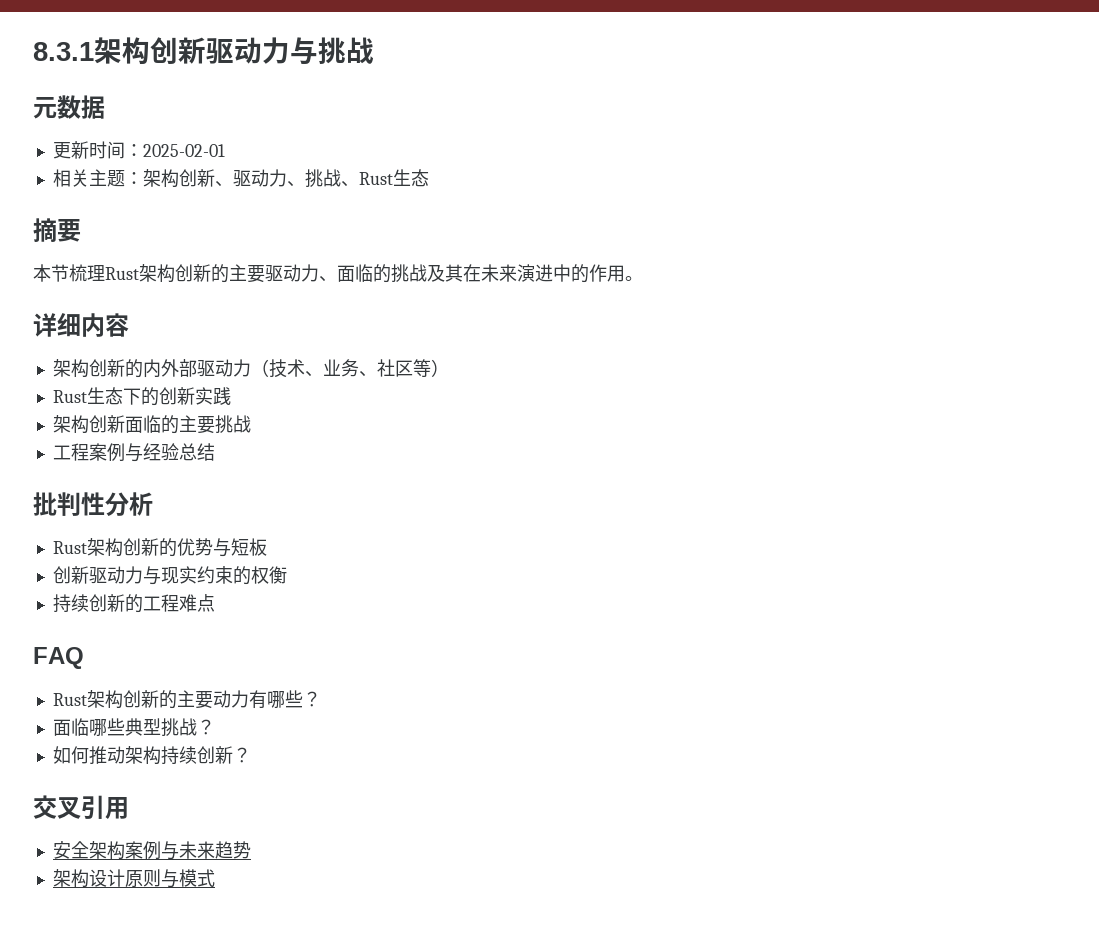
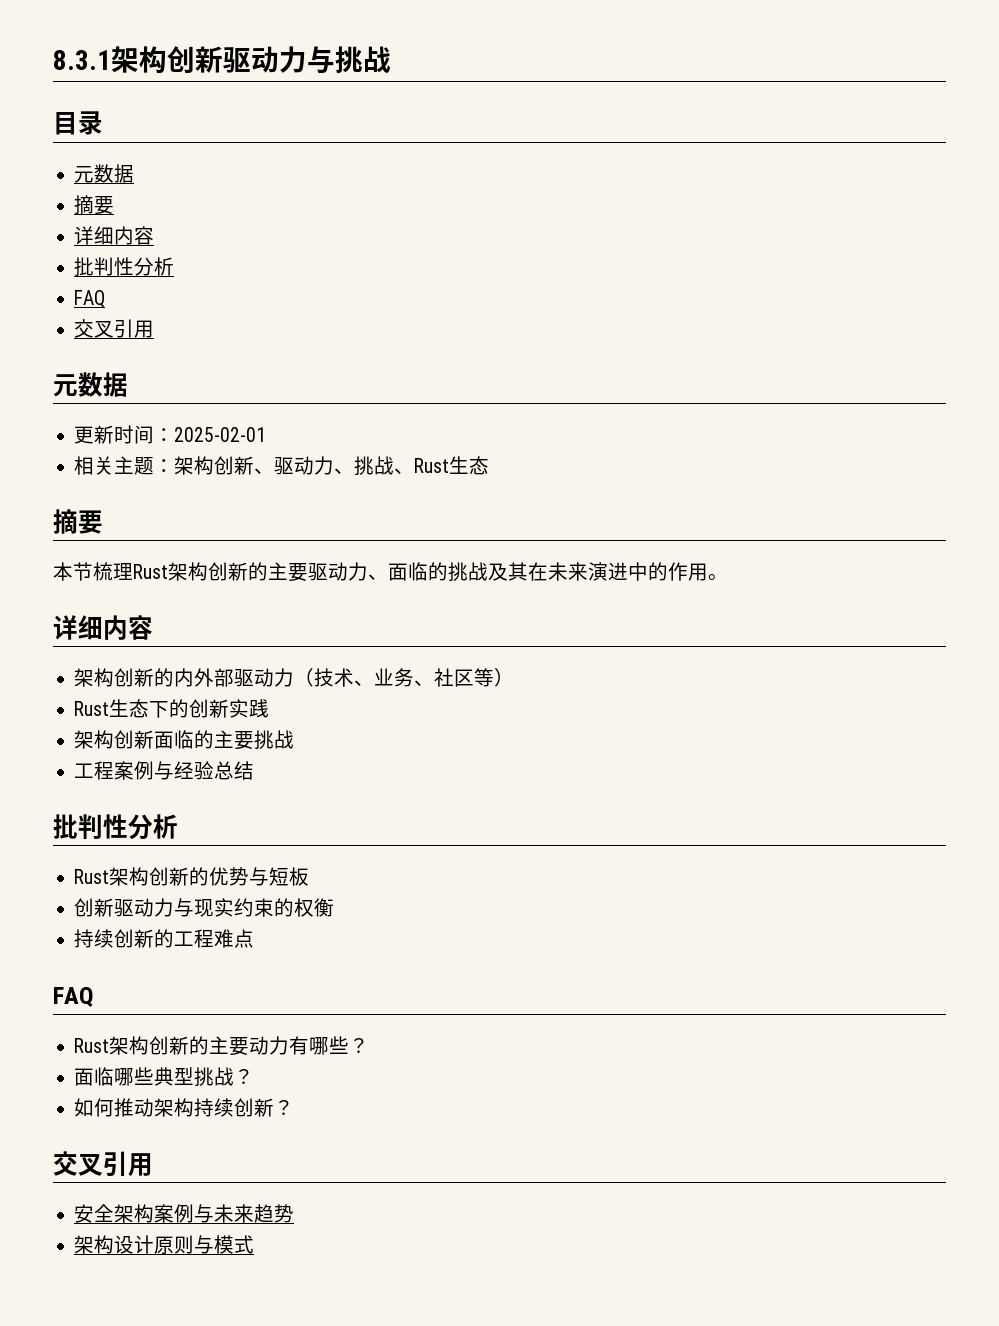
+ 目录
+ 元数据
+ 摘要
+ 详细内容
+ 批判性分析
+ FAQ
+ 交叉引用

